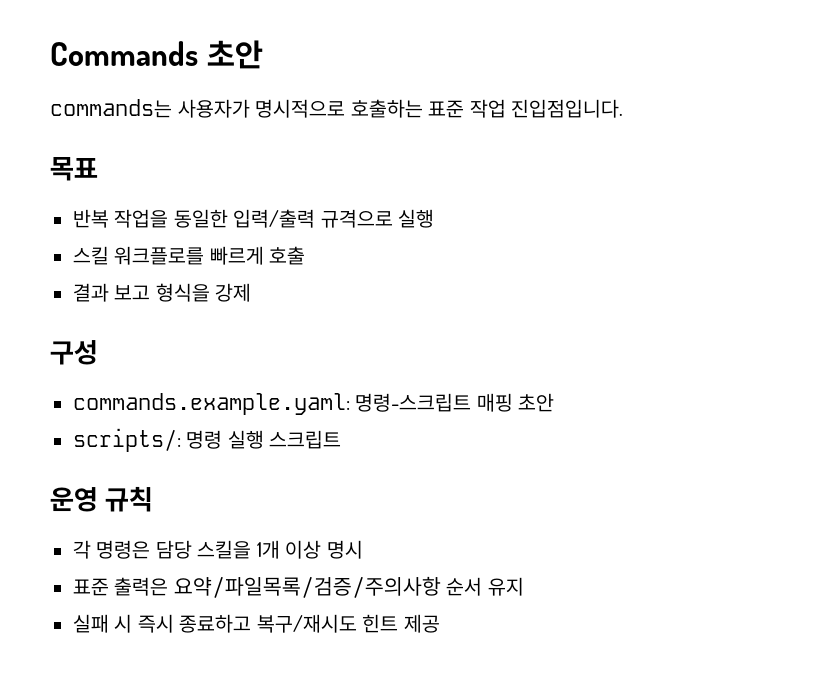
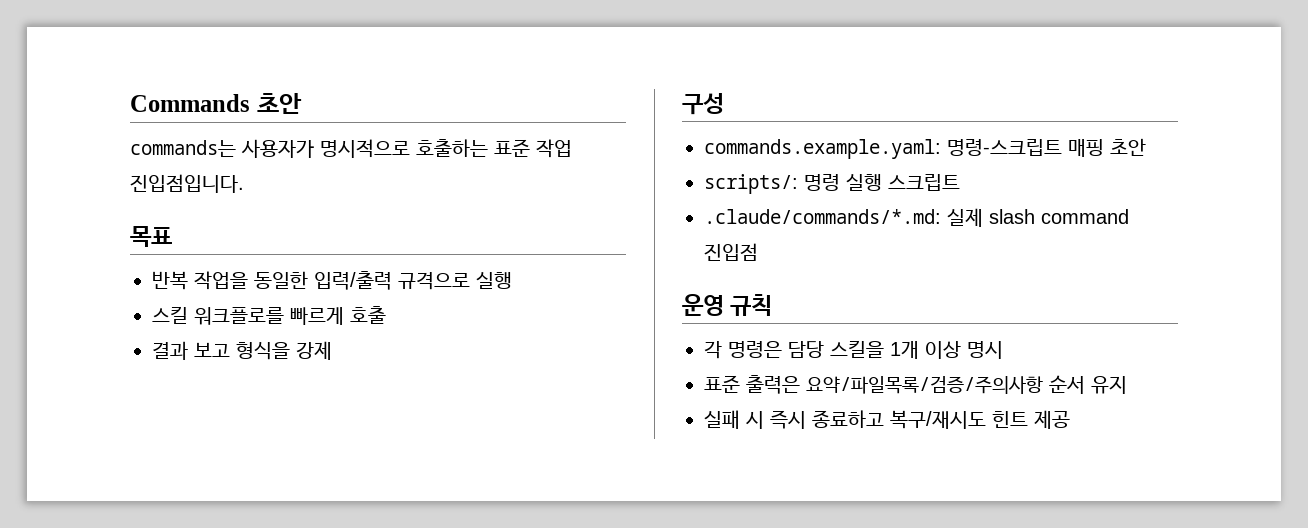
+ .claude/commands/*.md: 실제 slash command 진입점

